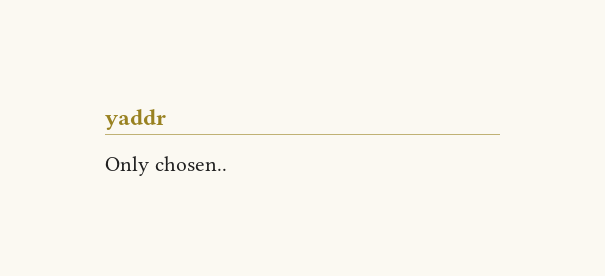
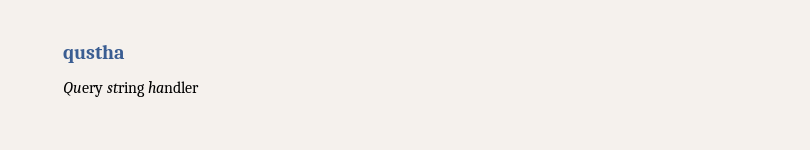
- yaddr
- Only chosen..
+ qustha
+ Query string handler

